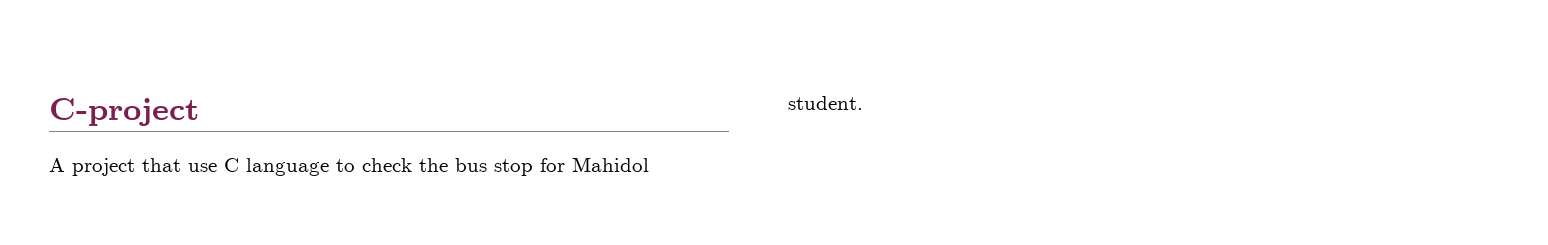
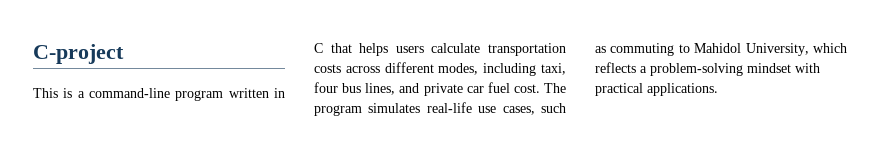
- A project that use C language to check the bus stop for Mahidol student.
+ This is a command-line program written in C that helps users calculate transportation costs across different modes, including taxi, four bus lines, and private car fuel cost. The program simulates real-life use cases, such as commuting to Mahidol University, which reflects a problem-solving mindset with practical applications.

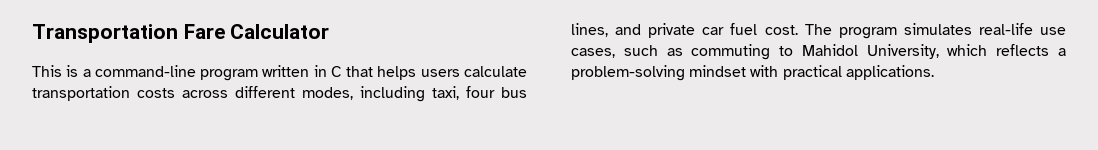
- C-project
+ Transportation Fare Calculator

